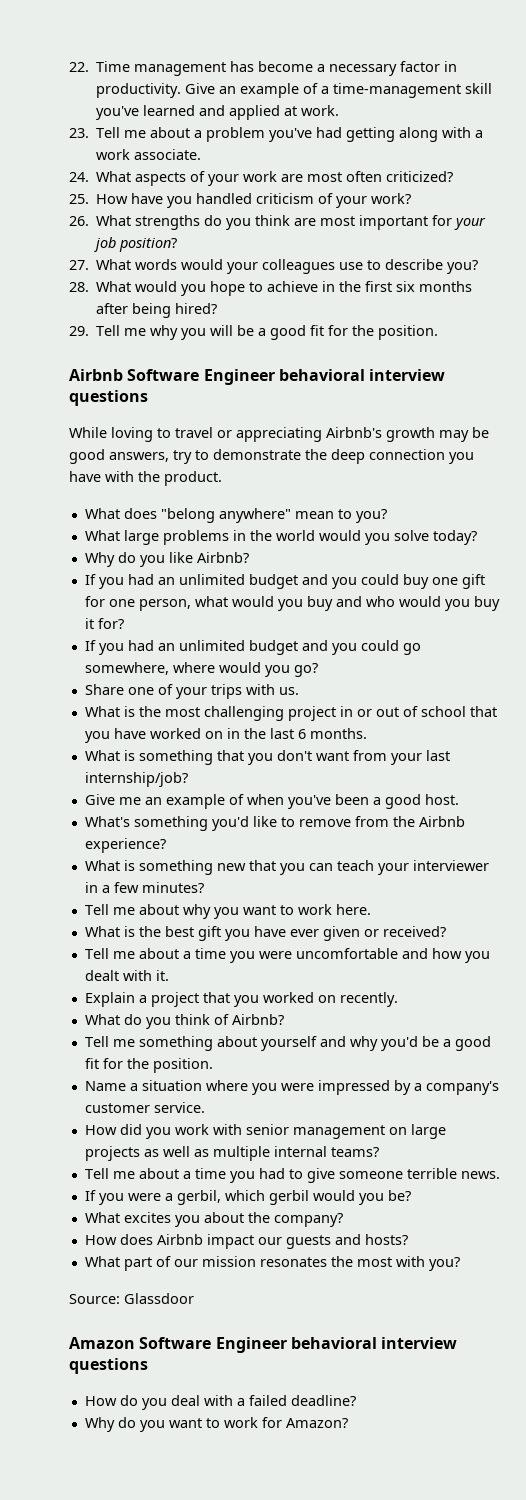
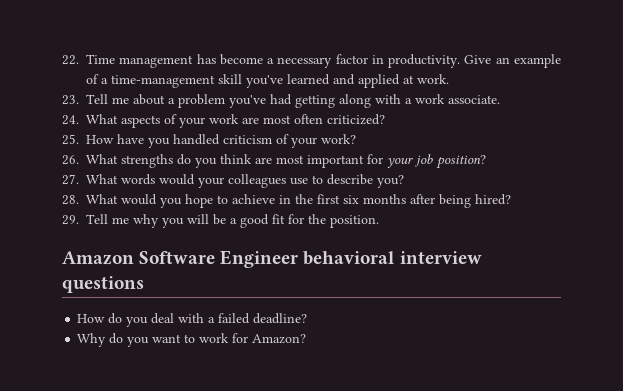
- Airbnb Software Engineer behavioral interview questions
- While loving to travel or appreciating Airbnb's growth may be good answers, try to demonstrate the deep connection you have with the product.
- What does "belong anywhere" mean to you?
- What large problems in the world would you solve today?
- Why do you like Airbnb?
- If you had an unlimited budget and you could buy one gift for one person, what would you buy and who would you buy it for?
- If you had an unlimited budget and you could go somewhere, where would you go?
- Share one of your trips with us.
- What is the most challenging project in or out of school that you have worked on in the last 6 months.
- What is something that you don't want from your last internship/job?
- Give me an example of when you've been a good host.
- What's something you'd like to remove from the Airbnb experience?
- What is something new that you can teach your interviewer in a few minutes?
- Tell me about why you want to work here.
- What is the best gift you have ever given or received?
- Tell me about a time you were uncomfortable and how you dealt with it.
- Explain a project that you worked on recently.
- What do you think of Airbnb?
- Tell me something about yourself and why you'd be a good fit for the position.
- Name a situation where you were impressed by a company's customer service.
- How did you work with senior management on large projects as well as multiple internal teams?
- Tell me about a time you had to give someone terrible news.
- If you were a gerbil, which gerbil would you be?
- What excites you about the company?
- How does Airbnb impact our guests and hosts?
- What part of our mission resonates the most with you?
- Source: Glassdoor

